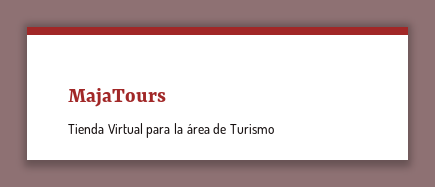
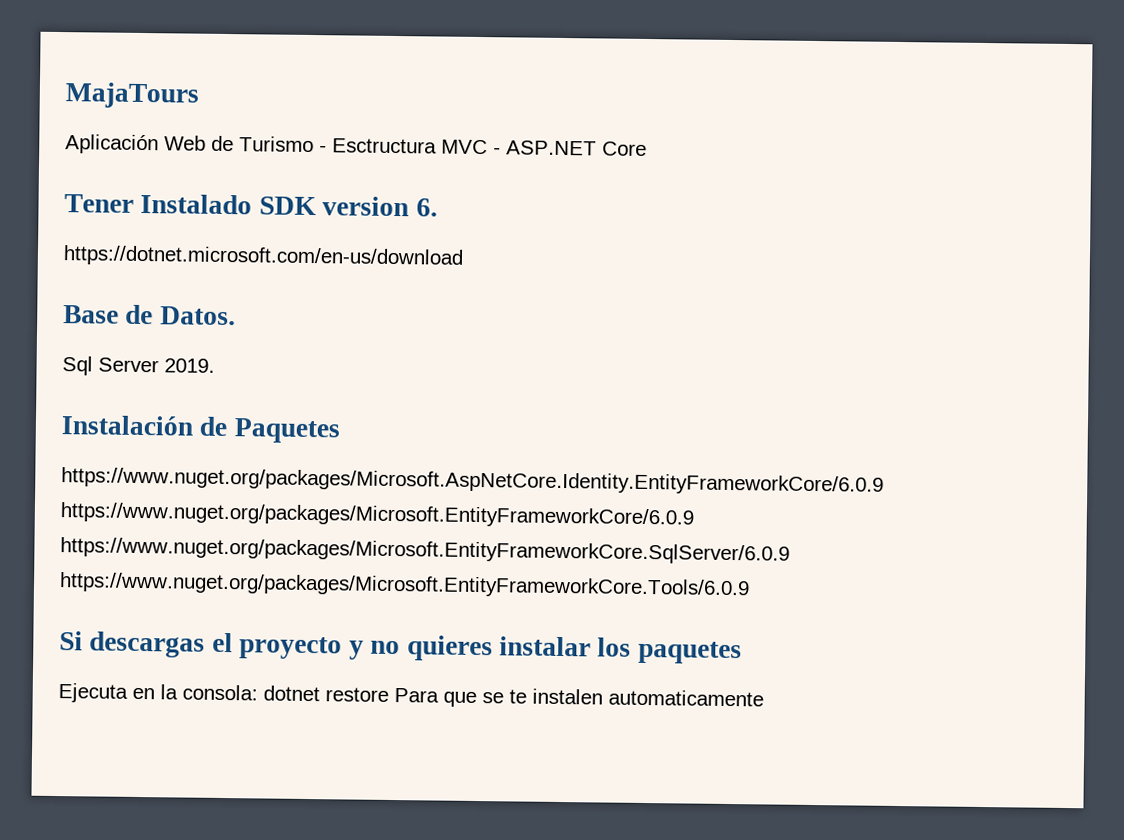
- Tienda Virtual para la área de Turismo
+ Aplicación Web de Turismo - Esctructura MVC - ASP.NET Core
+ Tener Instalado SDK version 6.
+ https://dotnet.microsoft.com/en-us/download
+ Base de Datos.
+ Sql Server 2019.
+ Instalación de Paquetes
+ https://www.nuget.org/packages/Microsoft.AspNetCore.Identity.EntityFrameworkCore/6.0.9 https://www.nuget.org/packages/Microsoft.EntityFrameworkCore/6.0.9 https://www.nuget.org/packages/Microsoft.EntityFrameworkCore.SqlServer/6.0.9 https://www.nuget.org/packages/Microsoft.EntityFrameworkCore.Tools/6.0.9
+ Si descargas el proyecto y no quieres instalar los paquetes
+ Ejecuta en la consola: dotnet restore Para que se te instalen automaticamente

